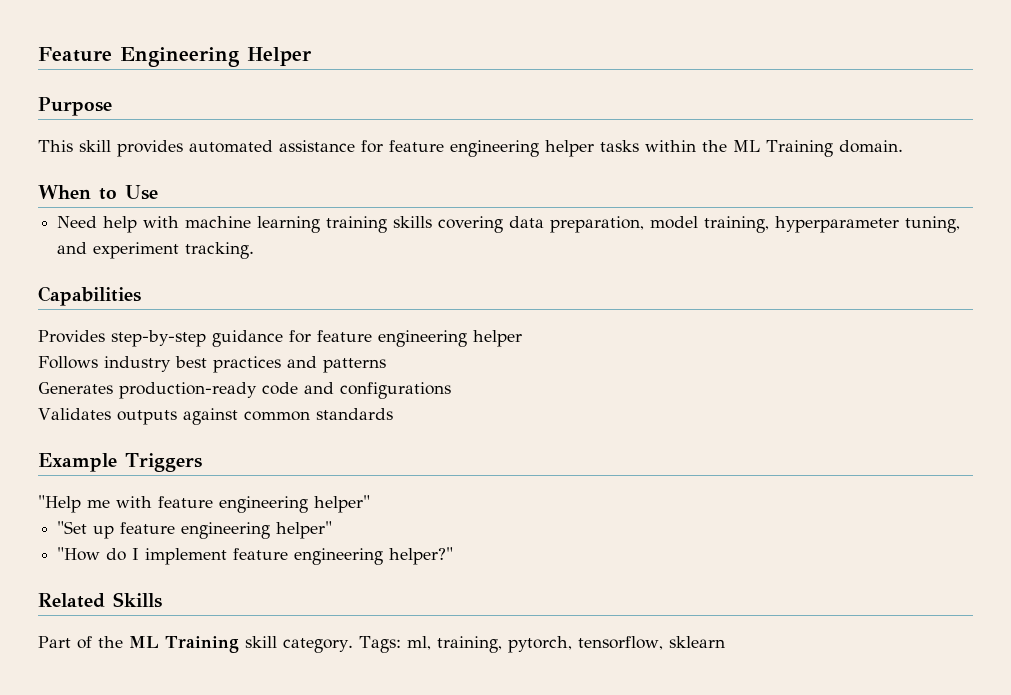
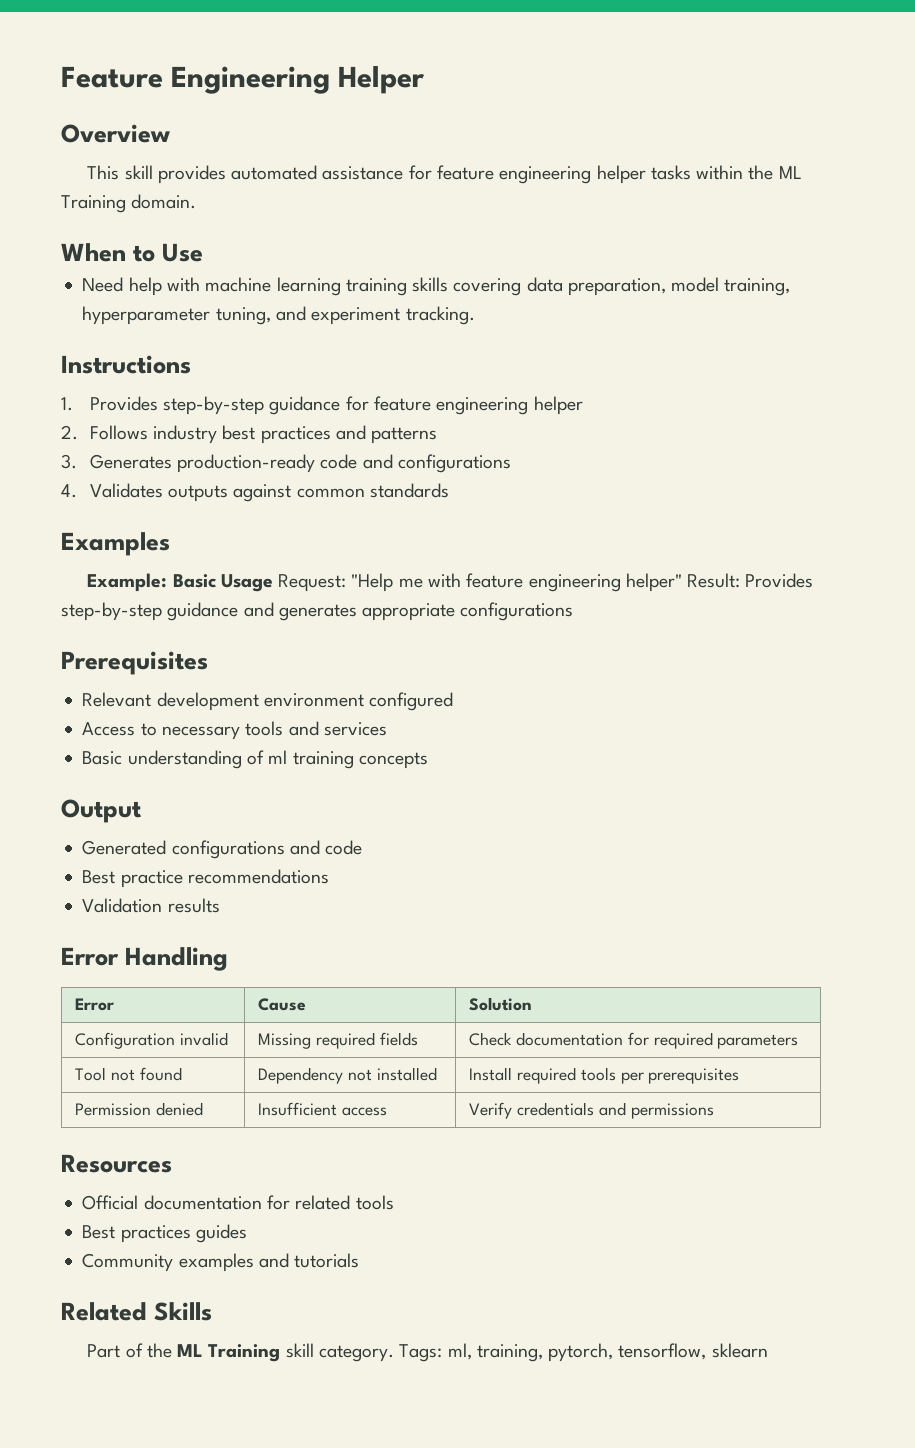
- Purpose
+ Overview
- Capabilities
- Provides step-by-step guidance for feature engineering helper
+ Instructions
+ 1. Provides step-by-step guidance for feature engineering helper
- Follows industry best practices and patterns
+ 2. Follows industry best practices and patterns
- Generates production-ready code and configurations
+ 3. Generates production-ready code and configurations
- Validates outputs against common standards
+ 4. Validates outputs against common standards
- Example Triggers
- "Help me with feature engineering helper"
- "Set up feature engineering helper"
- "How do I implement feature engineering helper?"
+ Examples
+ Example: Basic Usage Request: "Help me with feature engineering helper" Result: Provides step-by-step guidance and generates appropriate configurations
+ Prerequisites
+ Relevant development environment configured
+ Access to necessary tools and services
+ Basic understanding of ml training concepts
+ Output
+ Generated configurations and code
+ Best practice recommendations
+ Validation results
+ Error Handling
+ Error | Cause | Solution
+ Configuration invalid | Missing required fields | Check documentation for required parameters
+ Tool not found | Dependency not installed | Install required tools per prerequisites
+ Permission denied | Insufficient access | Verify credentials and permissions
+ Resources
+ Official documentation for related tools
+ Best practices guides
+ Community examples and tutorials

